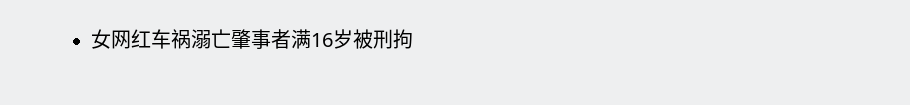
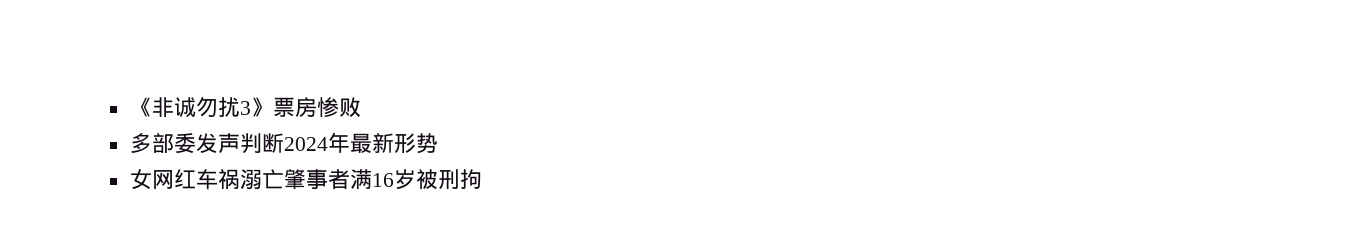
+ 《非诚勿扰3》票房惨败
+ 多部委发声判断2024年最新形势

